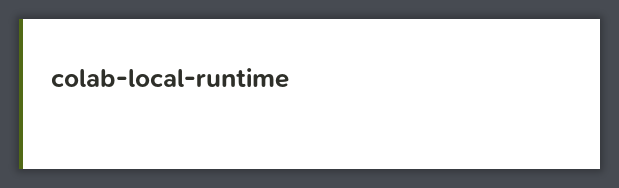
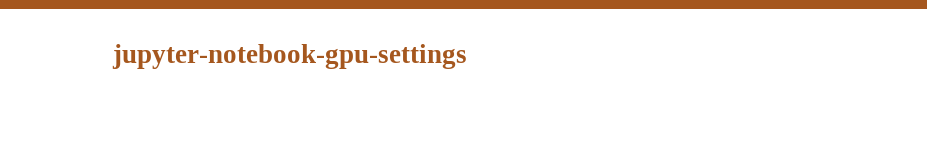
- colab-local-runtime
+ jupyter-notebook-gpu-settings

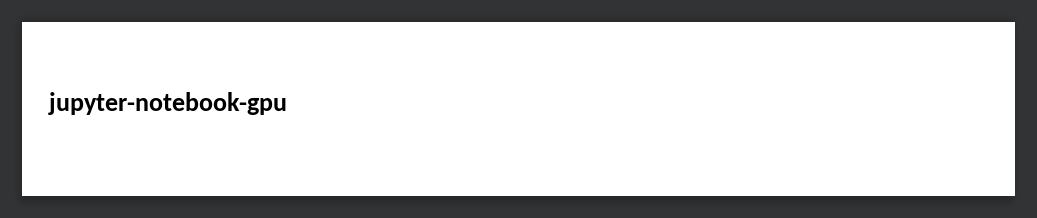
- jupyter-notebook-gpu-settings
+ jupyter-notebook-gpu

